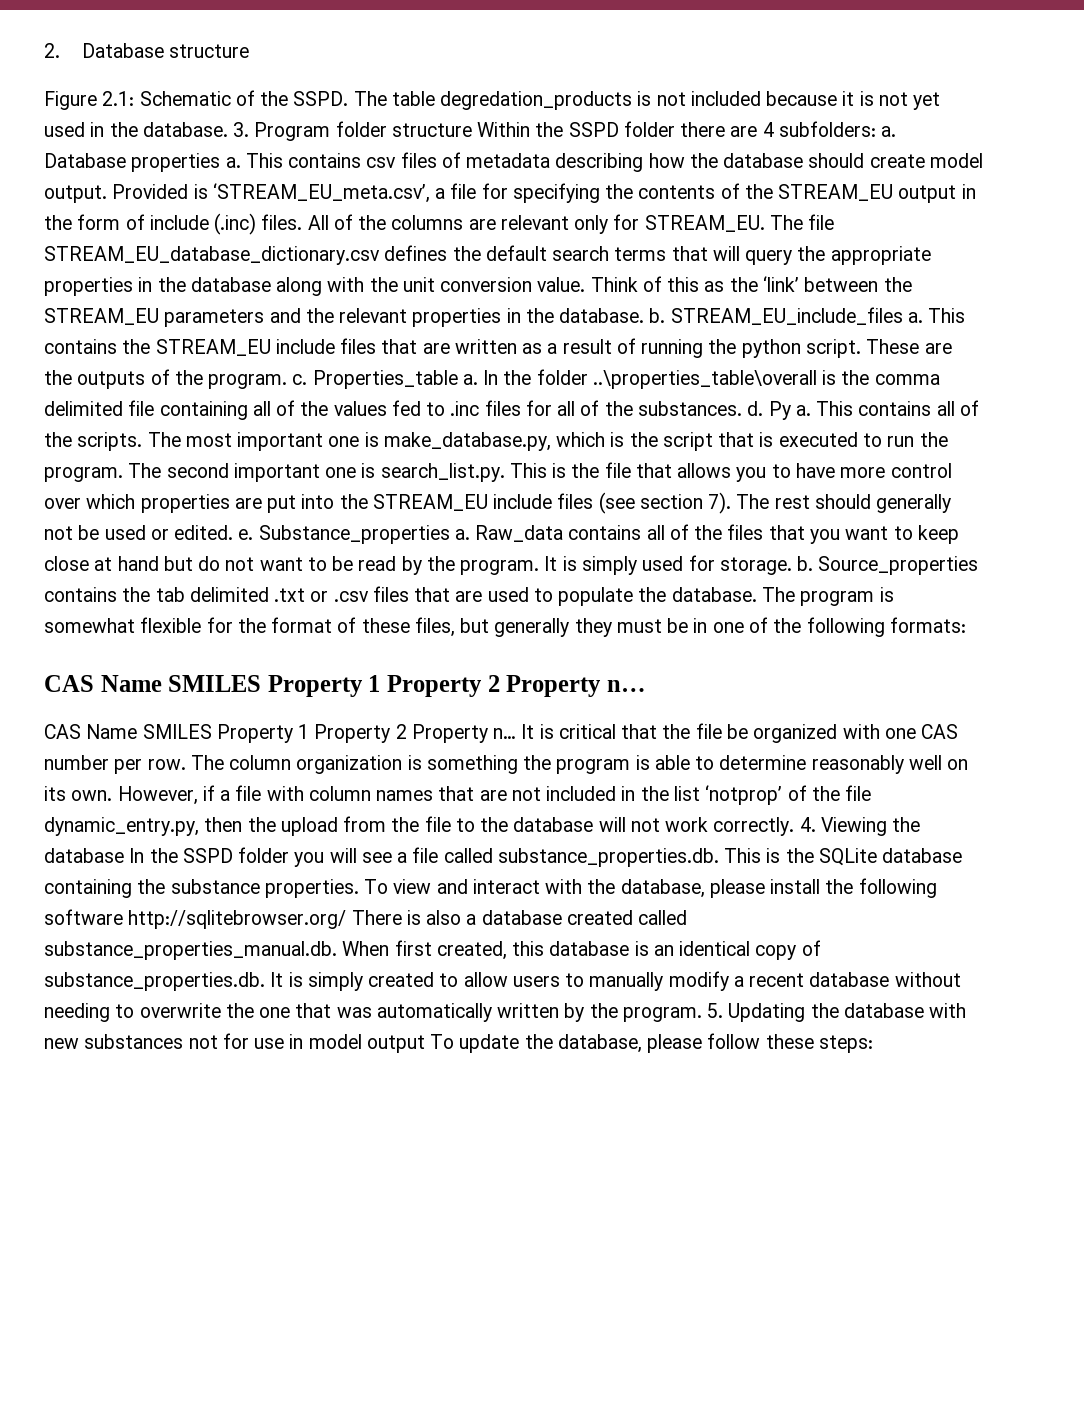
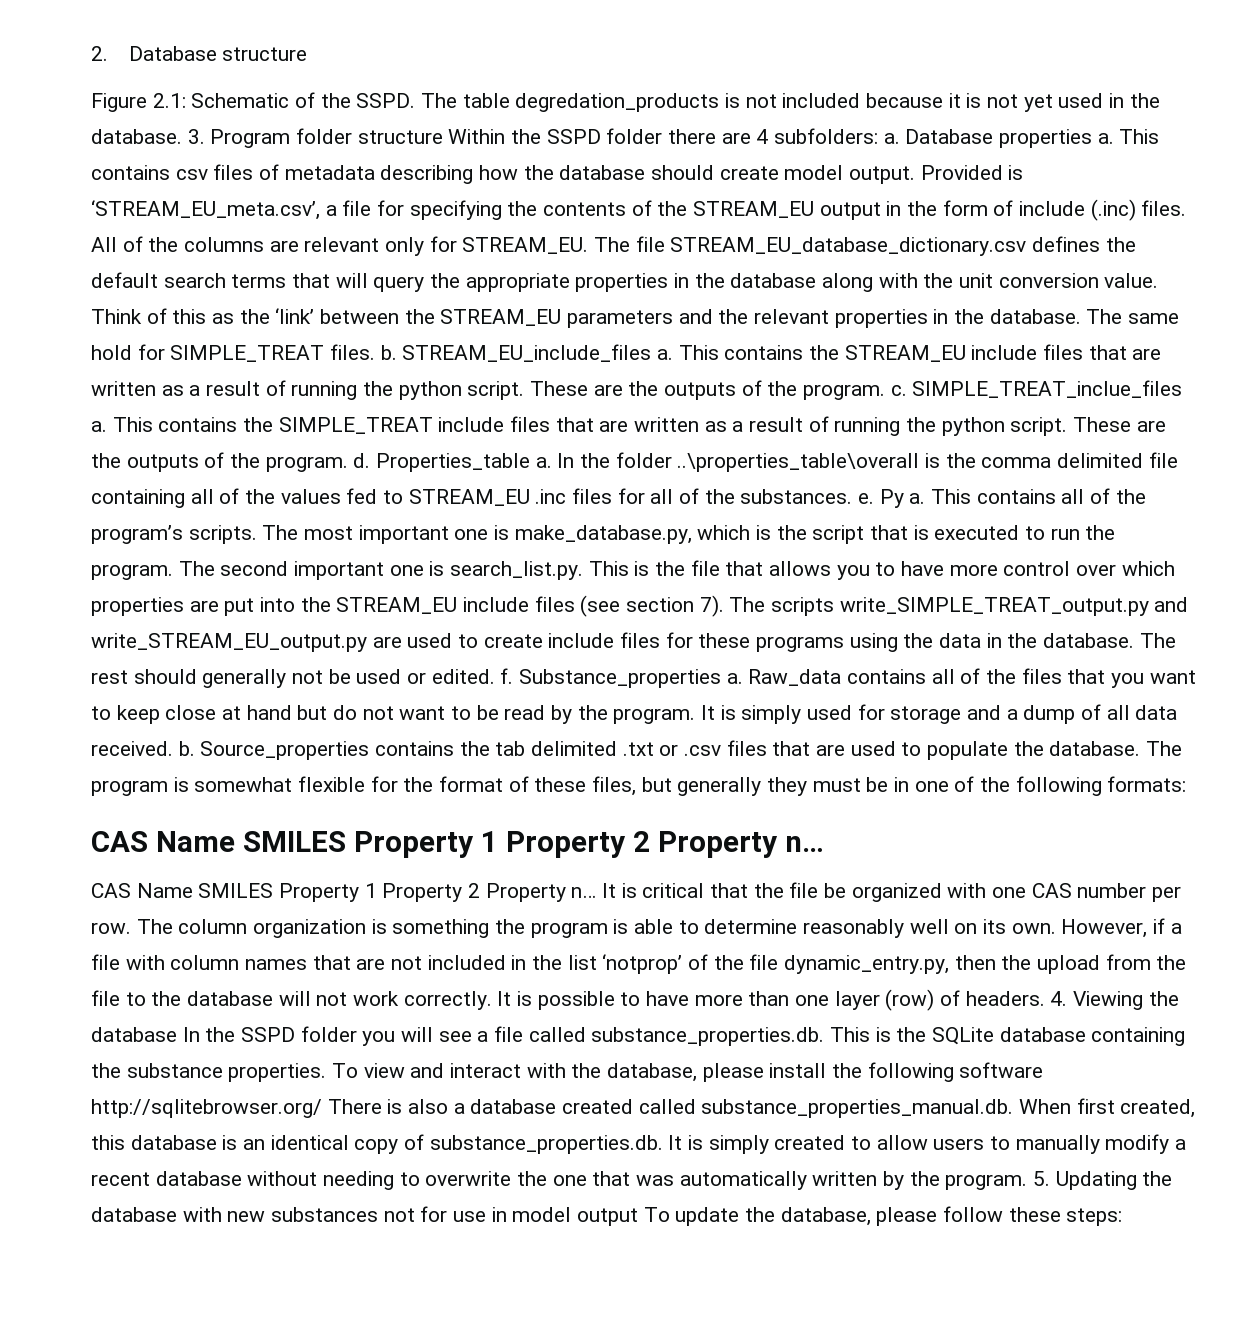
- Think of this as the ‘link’ between the STREAM_EU parameters and the relevant properties in the database. b.
+ Think of this as the ‘link’ between the STREAM_EU parameters and the relevant properties in the database. The same hold for SIMPLE_TREAT files. b.
+ SIMPLE_TREAT_inclue_files a. This contains the SIMPLE_TREAT include files that are written as a result of running the python script. These are the outputs of the program. d.
- In the folder ..\properties_table\overall is the comma delimited file containing all of the values fed to .inc files for all of the substances. d.
+ In the folder ..\properties_table\overall is the comma delimited file containing all of the values fed to STREAM_EU .inc files for all of the substances. e.
- This contains all of the scripts.
+ This contains all of the program’s scripts.
- The rest should generally not be used or edited. e.
+ The scripts write_SIMPLE_TREAT_output.py and write_STREAM_EU_output.py are used to create include files for these programs using the data in the database. The rest should generally not be used or edited. f.
- It is simply used for storage. b.
+ It is simply used for storage and a dump of all data received. b.
+ It is possible to have more than one layer (row) of headers.

